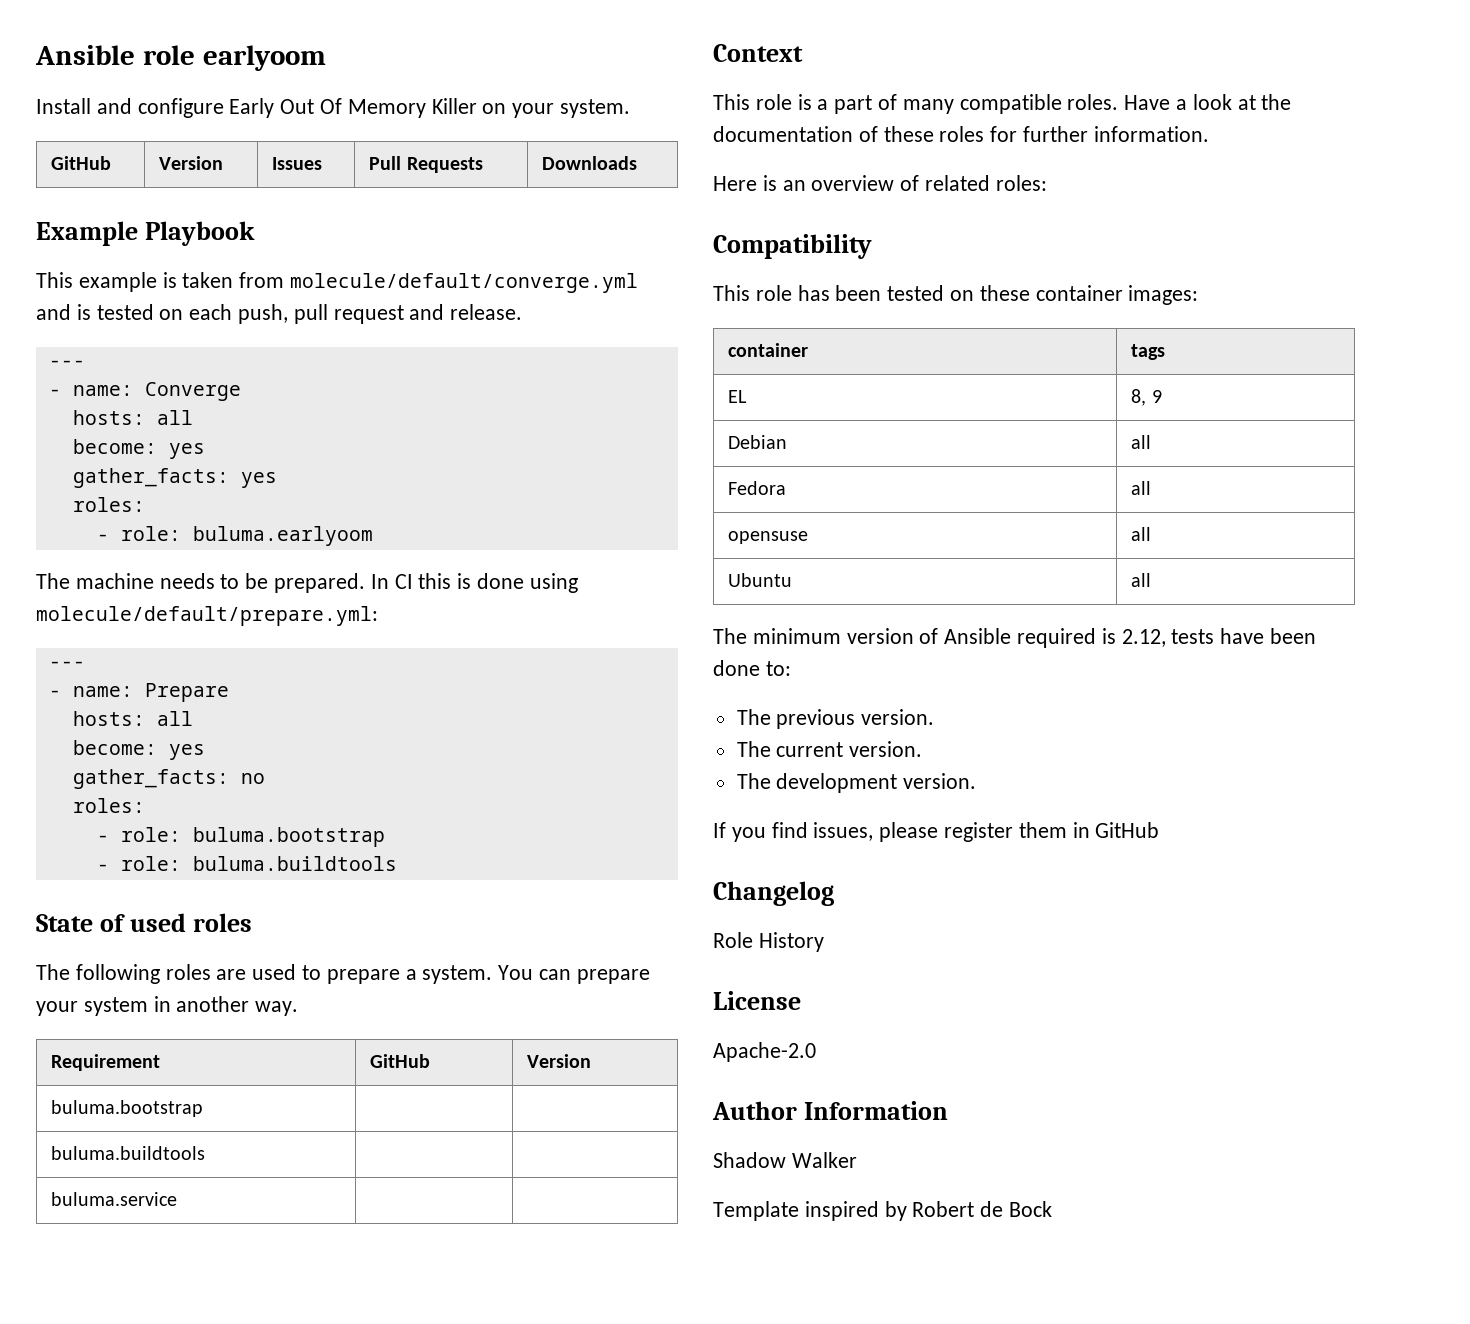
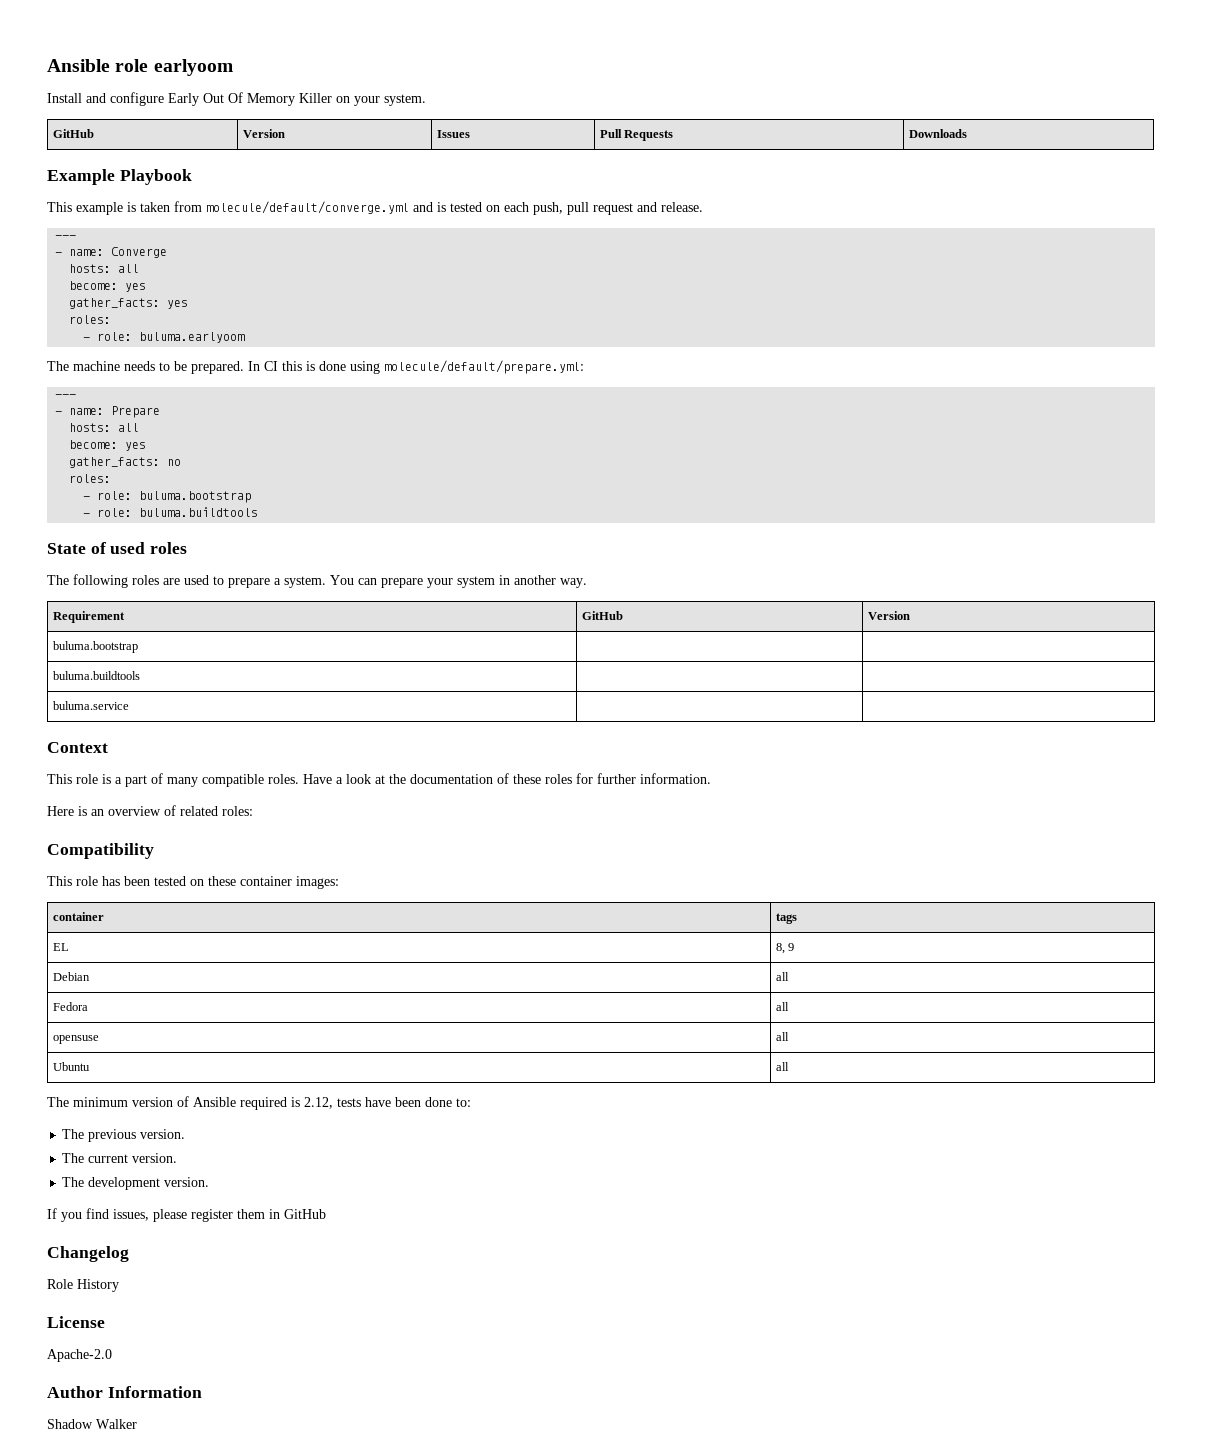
- Template inspired by Robert de Bock

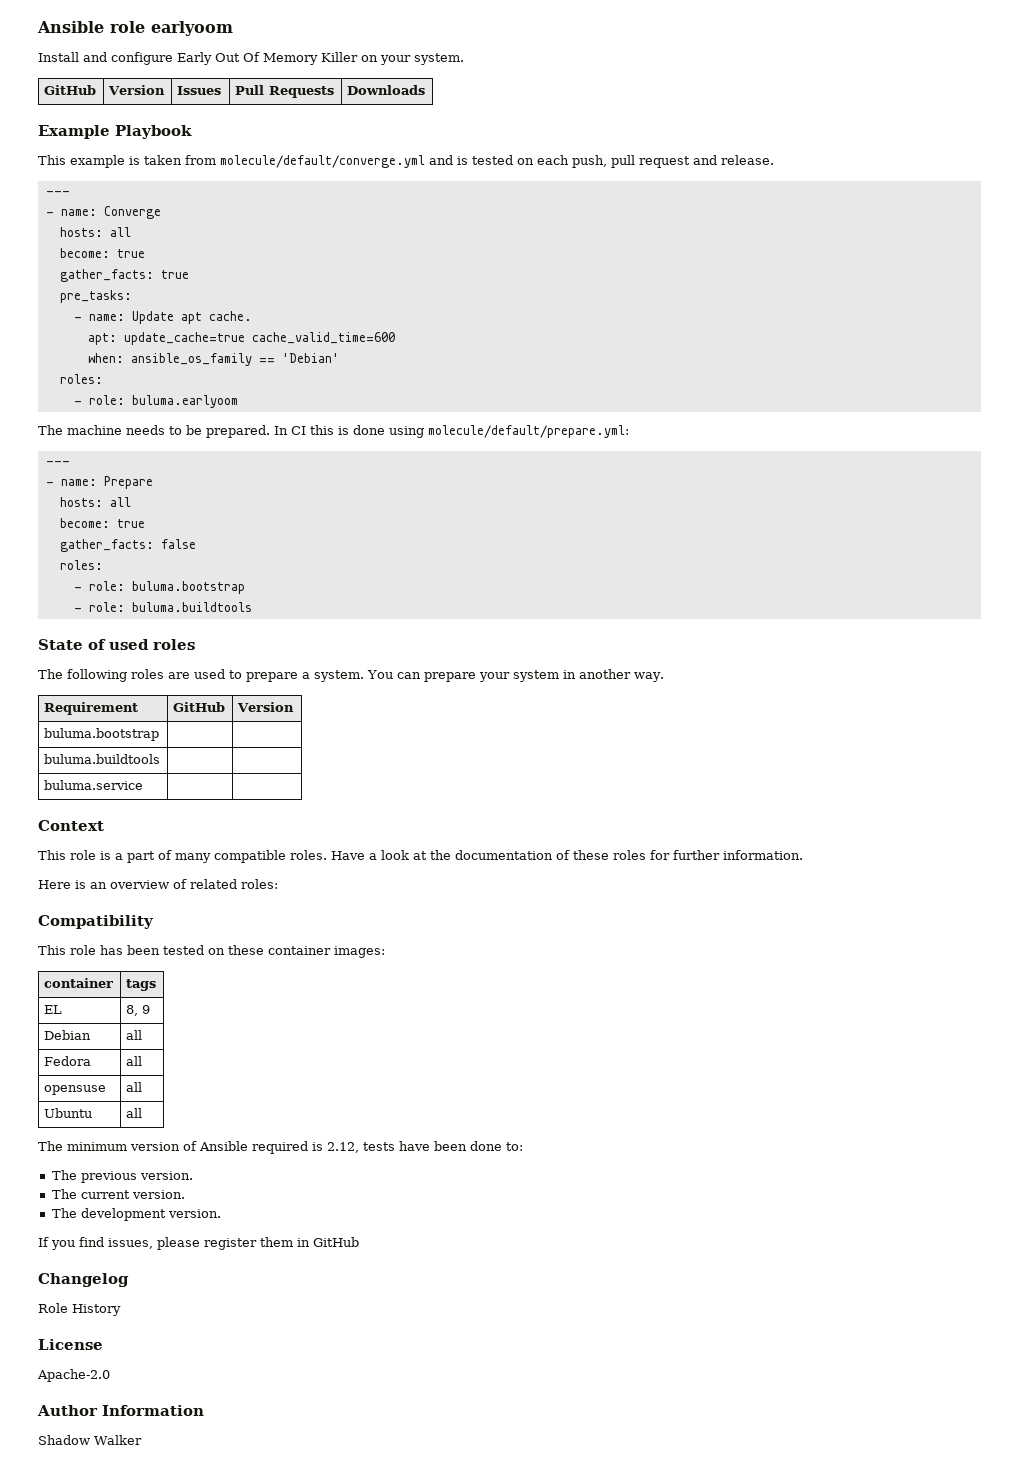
  - name: Converge
  hosts: all
- become: yes
- gather_facts: yes
+ become: true
+ gather_facts: true
+ pre_tasks:
+ - name: Update apt cache.
+ apt: update_cache=true cache_valid_time=600
+ when: ansible_os_family == 'Debian'
  - name: Prepare
  hosts: all
- become: yes
- gather_facts: no
+ become: true
+ gather_facts: false

